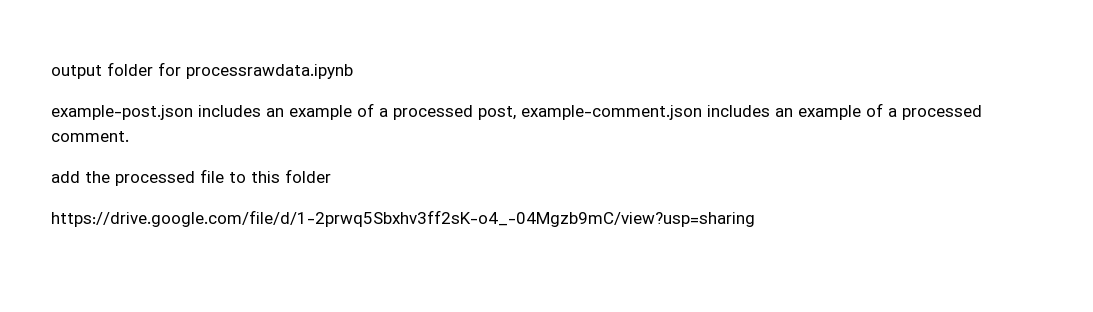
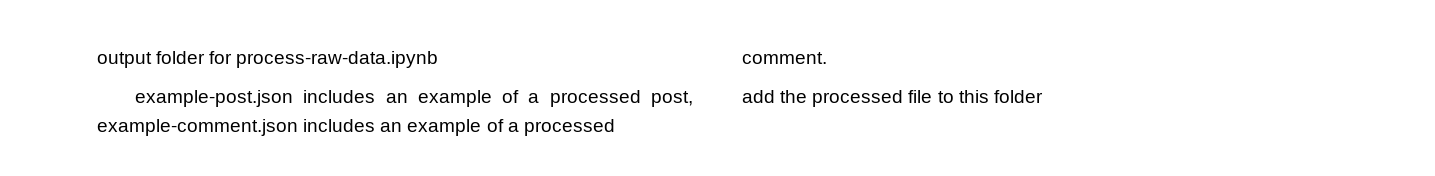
- output folder for processrawdata.ipynb
+ output folder for process-raw-data.ipynb
- https://drive.google.com/file/d/1-2prwq5Sbxhv3ff2sK-o4_-04Mgzb9mC/view?usp=sharing

